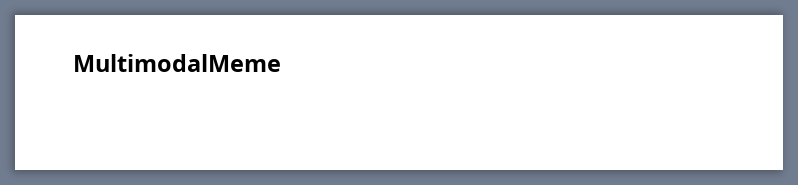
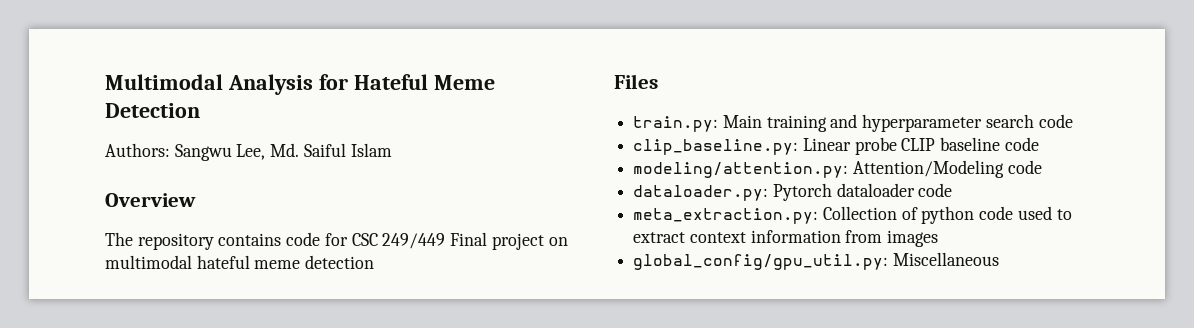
- MultimodalMeme
+ Multimodal Analysis for Hateful Meme Detection
+ Authors: Sangwu Lee, Md. Saiful Islam
+ Overview
+ The repository contains code for CSC 249/449 Final project on multimodal hateful meme detection
+ Files
+ train.py: Main training and hyperparameter search code
+ clip_baseline.py: Linear probe CLIP baseline code
+ modeling/attention.py: Attention/Modeling code
+ dataloader.py: Pytorch dataloader code
+ meta_extraction.py: Collection of python code used to extract context information from images
+ global_config/gpu_util.py: Miscellaneous

